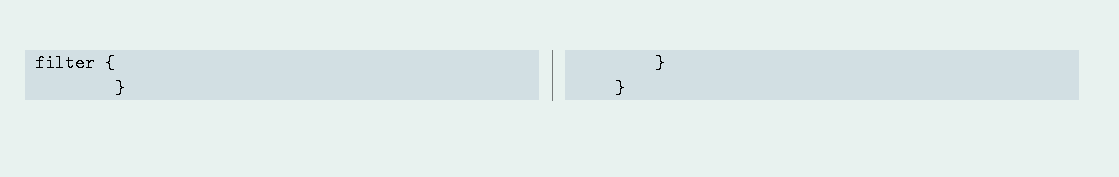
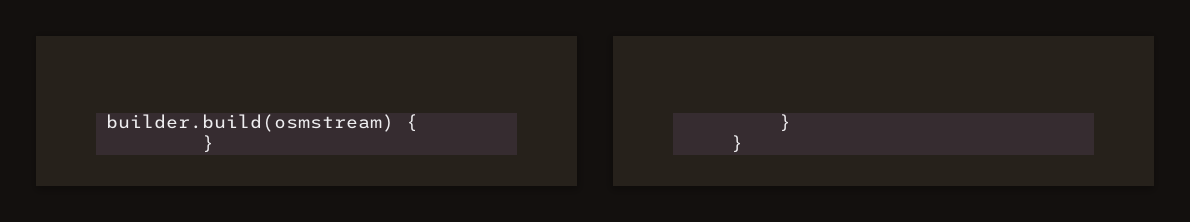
- filter {
+ builder.build(osmstream) {

